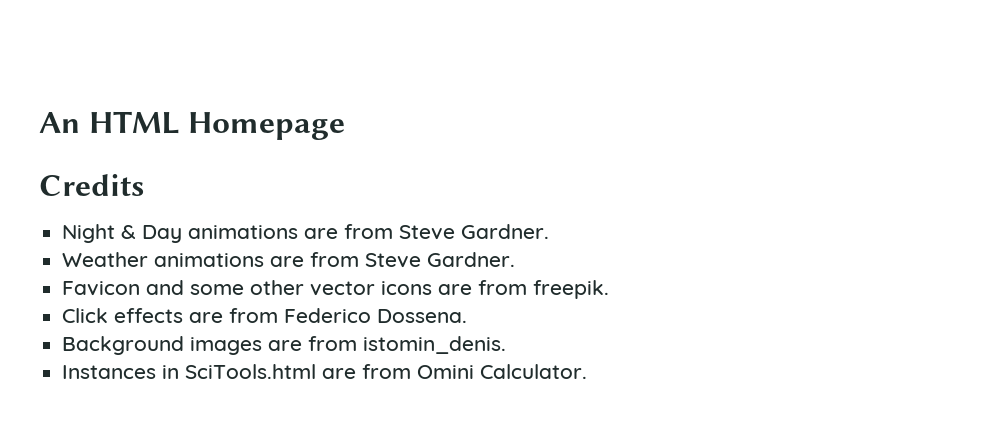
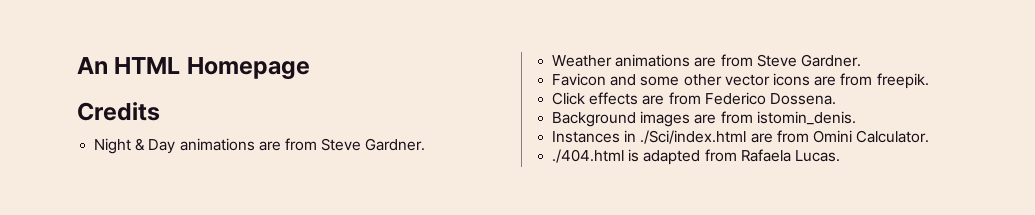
- Instances in SciTools.html are from Omini Calculator.
+ Instances in ./Sci/index.html are from Omini Calculator.
+ ./404.html is adapted from Rafaela Lucas.

